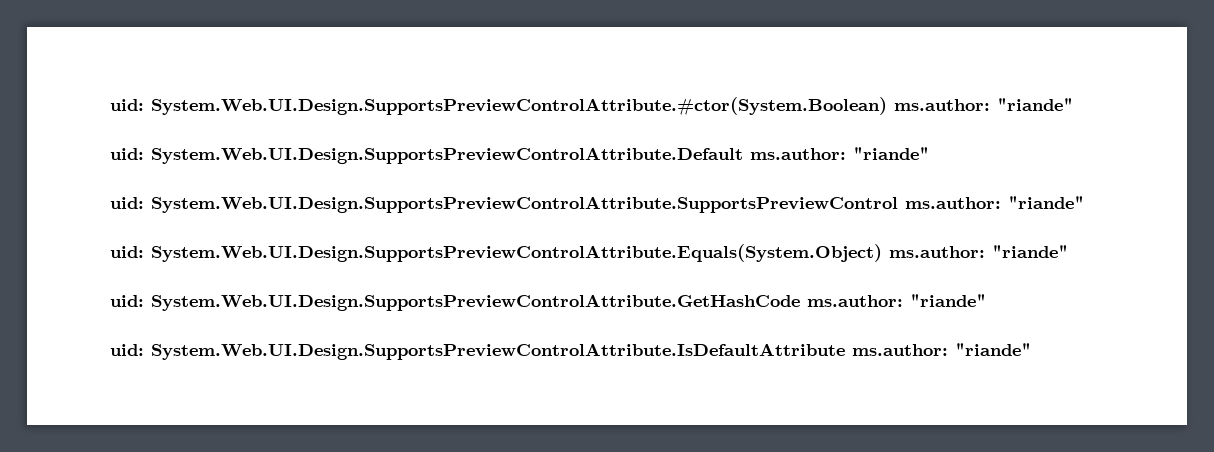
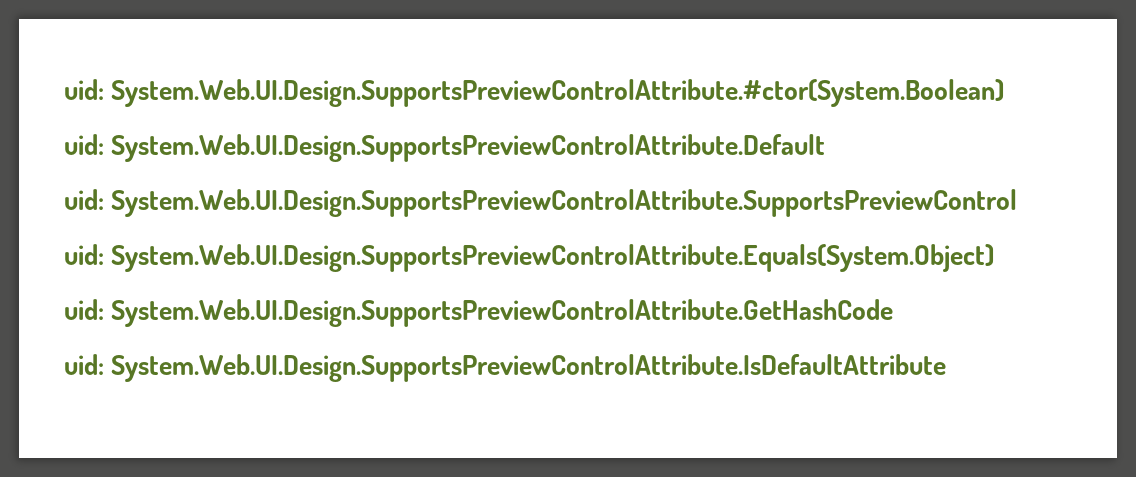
- uid: System.Web.UI.Design.SupportsPreviewControlAttribute.#ctor(System.Boolean) ms.author: "riande"
+ uid: System.Web.UI.Design.SupportsPreviewControlAttribute.#ctor(System.Boolean)
- uid: System.Web.UI.Design.SupportsPreviewControlAttribute.Default ms.author: "riande"
+ uid: System.Web.UI.Design.SupportsPreviewControlAttribute.Default
- uid: System.Web.UI.Design.SupportsPreviewControlAttribute.SupportsPreviewControl ms.author: "riande"
+ uid: System.Web.UI.Design.SupportsPreviewControlAttribute.SupportsPreviewControl
- uid: System.Web.UI.Design.SupportsPreviewControlAttribute.Equals(System.Object) ms.author: "riande"
+ uid: System.Web.UI.Design.SupportsPreviewControlAttribute.Equals(System.Object)
- uid: System.Web.UI.Design.SupportsPreviewControlAttribute.GetHashCode ms.author: "riande"
+ uid: System.Web.UI.Design.SupportsPreviewControlAttribute.GetHashCode
- uid: System.Web.UI.Design.SupportsPreviewControlAttribute.IsDefaultAttribute ms.author: "riande"
+ uid: System.Web.UI.Design.SupportsPreviewControlAttribute.IsDefaultAttribute

